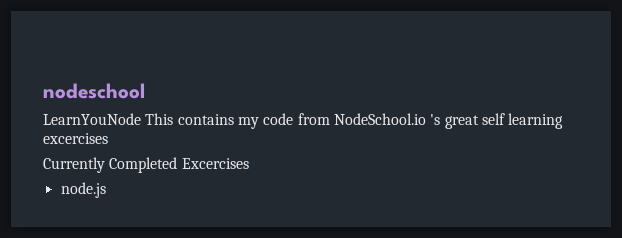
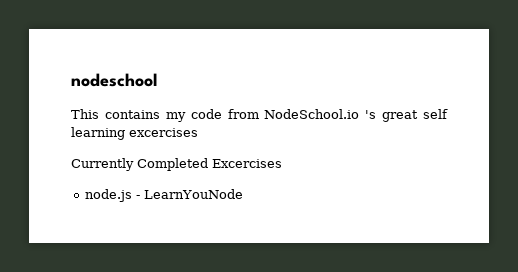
- LearnYouNode This contains my code from NodeSchool.io 's great self learning excercises
+ This contains my code from NodeSchool.io 's great self learning excercises
- node.js
+ node.js - LearnYouNode

